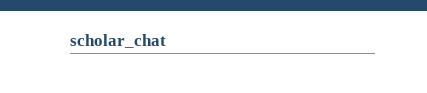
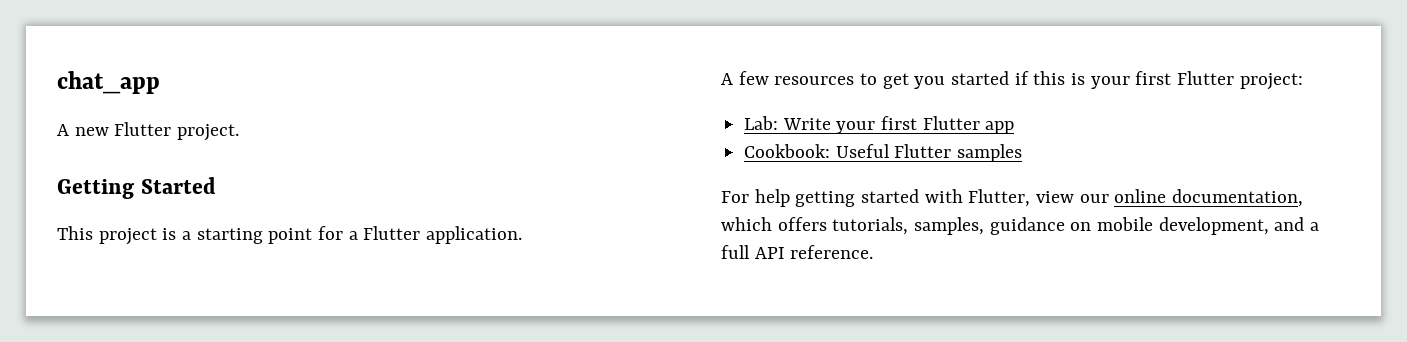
- scholar_chat
+ chat_app
+ A new Flutter project.
+ Getting Started
+ This project is a starting point for a Flutter application.
+ A few resources to get you started if this is your first Flutter project:
+ Lab: Write your first Flutter app
+ Cookbook: Useful Flutter samples
+ For help getting started with Flutter, view our online documentation, which offers tutorials, samples, guidance on mobile development, and a full API reference.

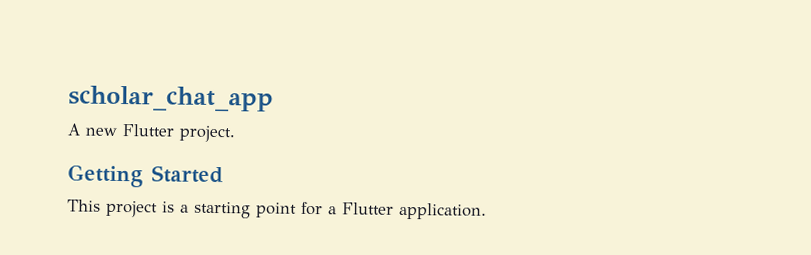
- chat_app
+ scholar_chat_app
- A few resources to get you started if this is your first Flutter project:
- Lab: Write your first Flutter app
- Cookbook: Useful Flutter samples
- For help getting started with Flutter, view our online documentation, which offers tutorials, samples, guidance on mobile development, and a full API reference.

